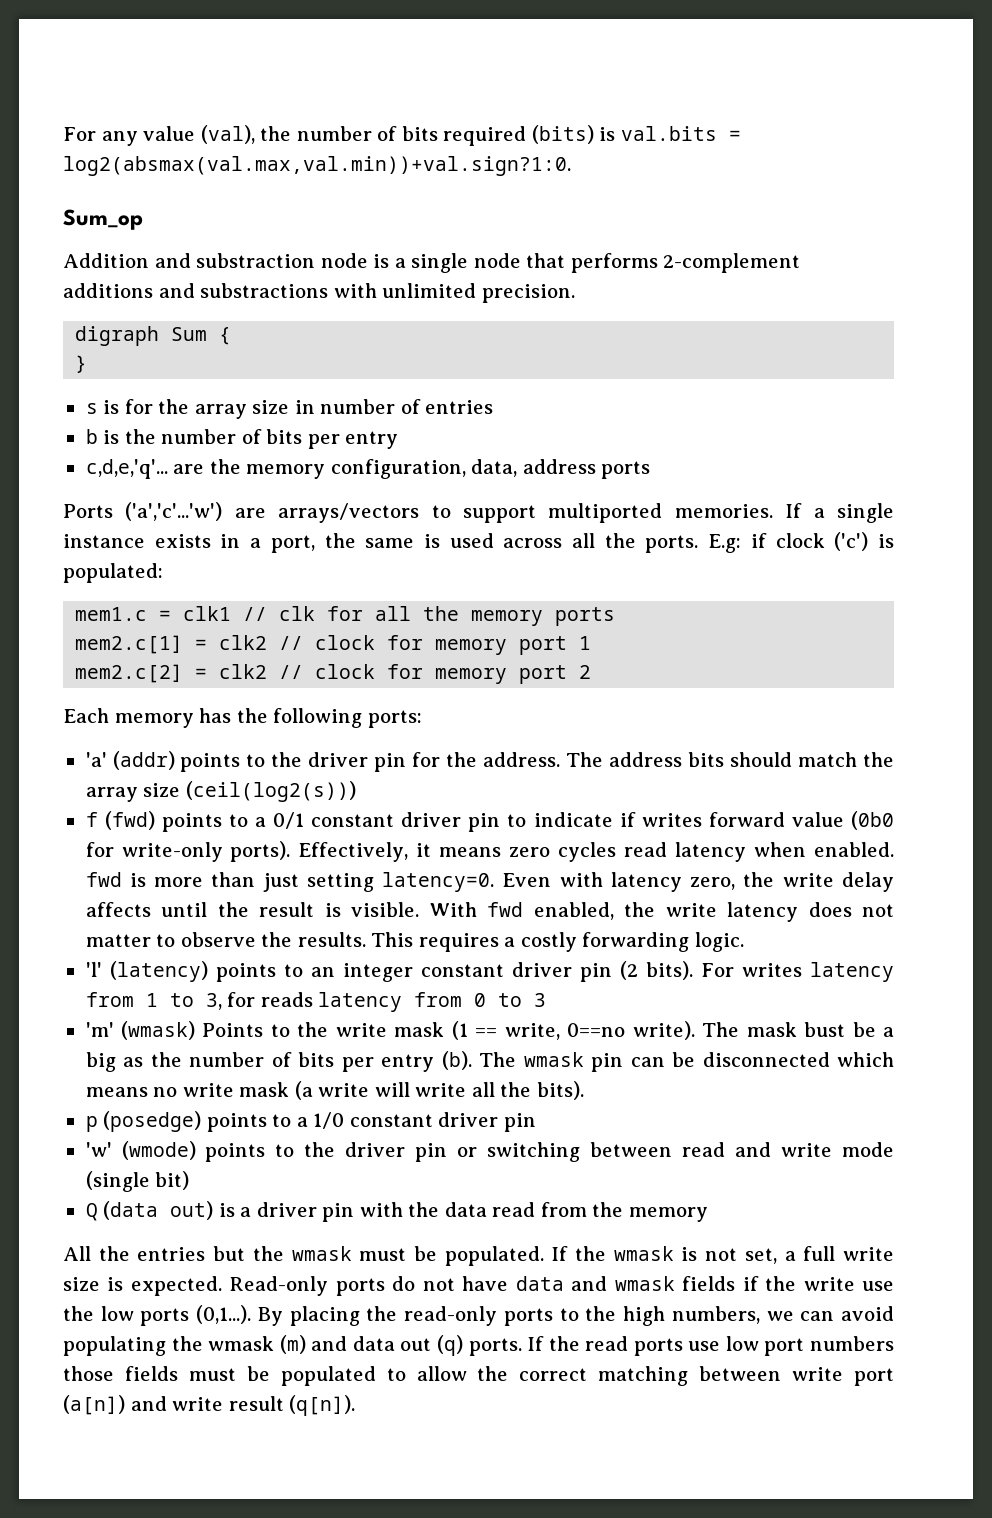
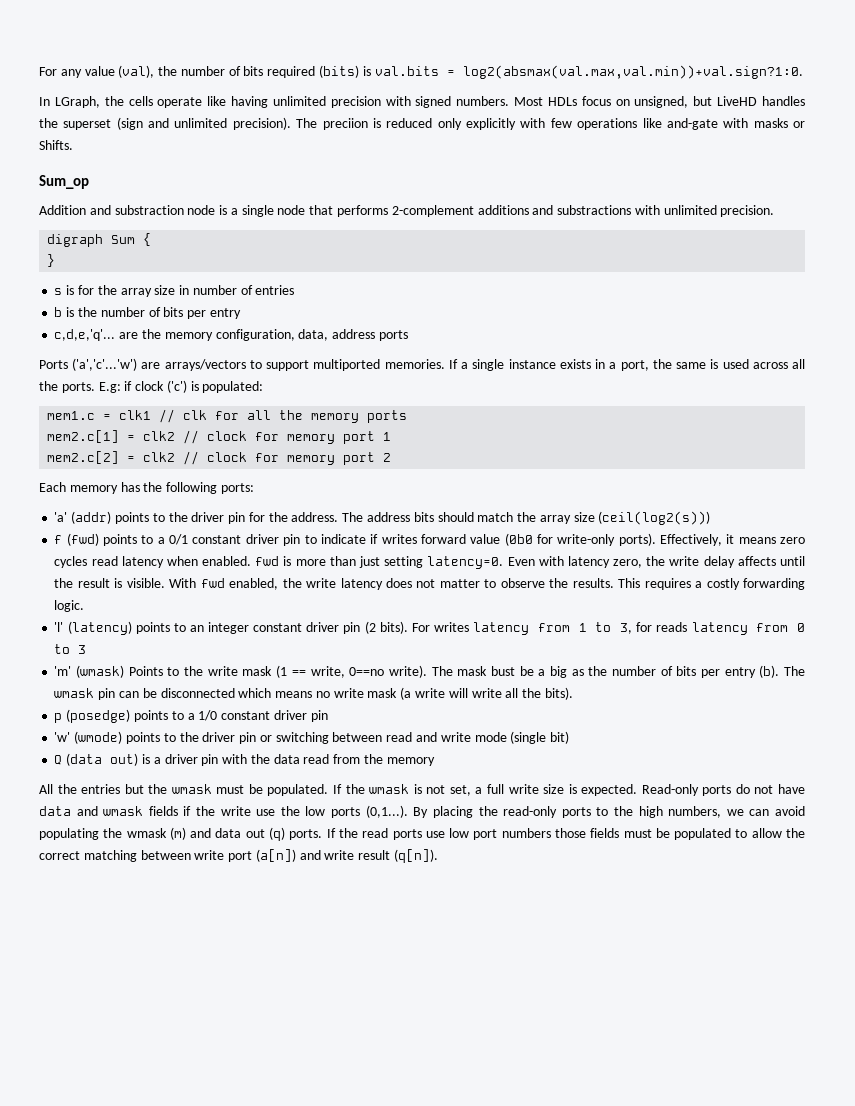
+ In LGraph, the cells operate like having unlimited precision with signed numbers. Most HDLs focus on unsigned, but LiveHD handles the superset (sign and unlimited precision). The preciion is reduced only explicitly with few operations like and-gate with masks or Shifts.

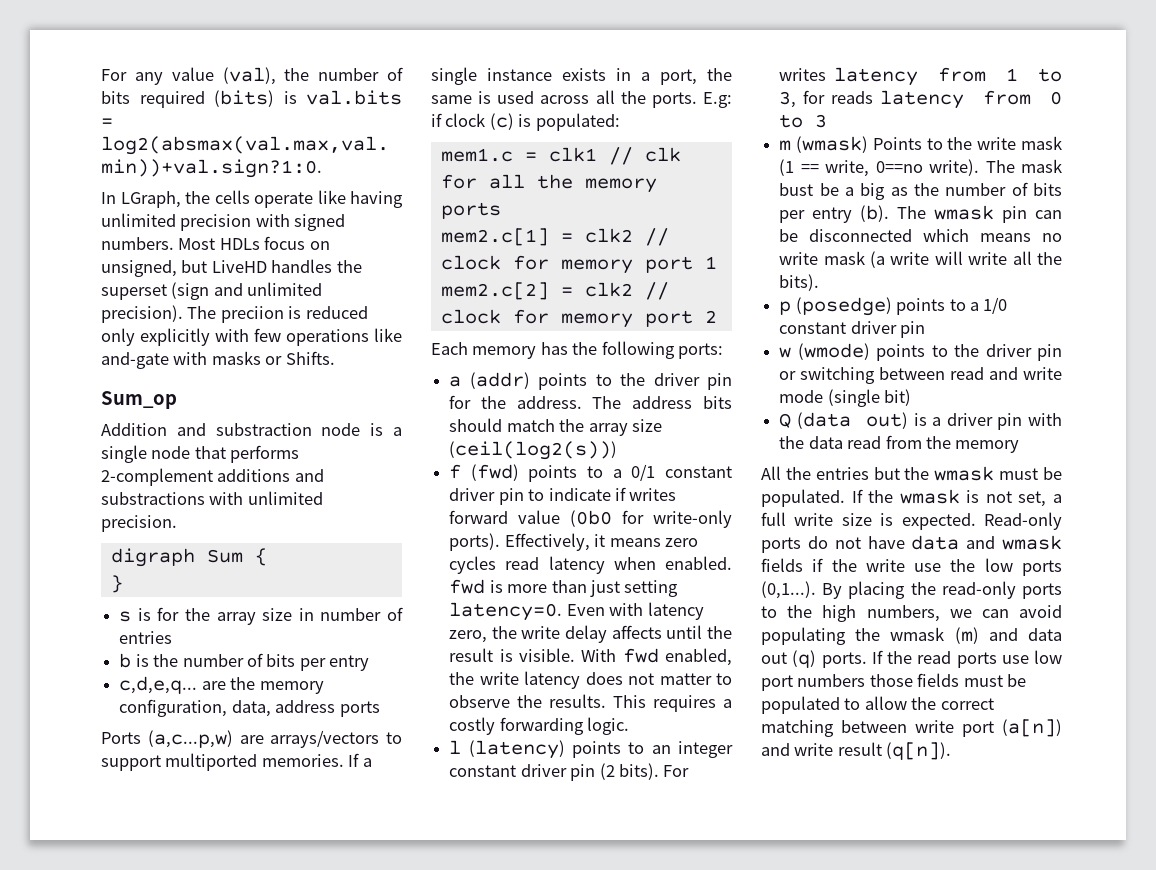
- c,d,e,'q'... are the memory configuration, data, address ports
+ c,d,e,q... are the memory configuration, data, address ports
- Ports ('a','c'...'w') are arrays/vectors to support multiported memories.
+ Ports (a,c...p,w) are arrays/vectors to support multiported memories.
- E.g: if clock ('c') is populated:
+ E.g: if clock (c) is populated:
- 'a' (addr) points to the driver pin for the address.
+ a (addr) points to the driver pin for the address.
- 'l' (latency) points to an integer constant driver pin (2 bits).
+ l (latency) points to an integer constant driver pin (2 bits).
- 'm' (wmask) Points to the write mask (1 == write, 0==no write).
+ m (wmask) Points to the write mask (1 == write, 0==no write).
- 'w' (wmode) points to the driver pin or switching between read and write mode (single bit)
+ w (wmode) points to the driver pin or switching between read and write mode (single bit)

